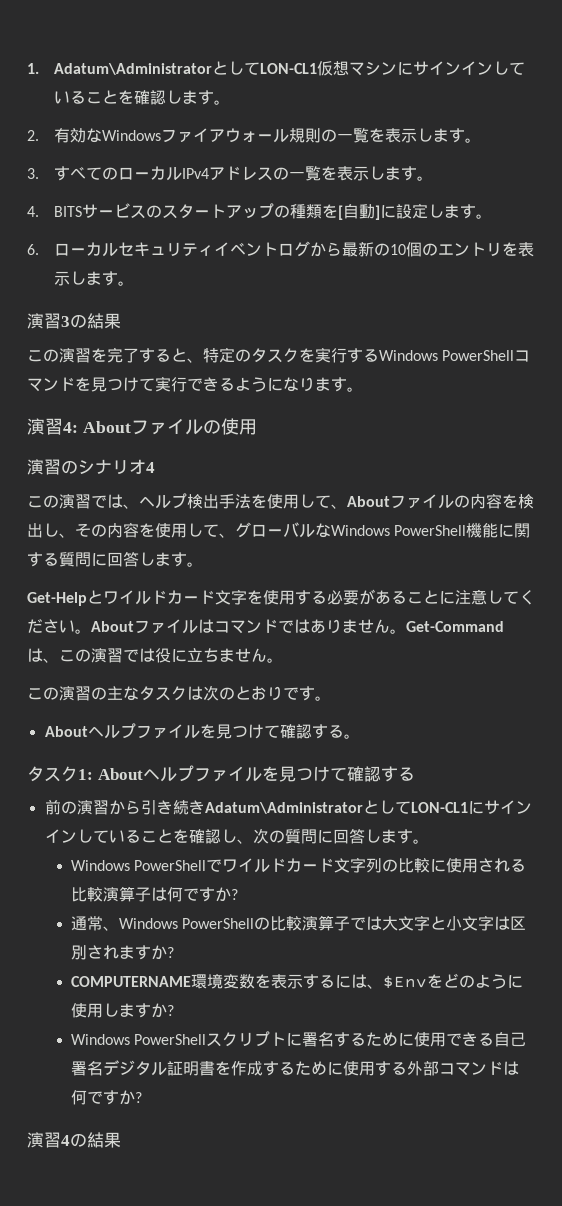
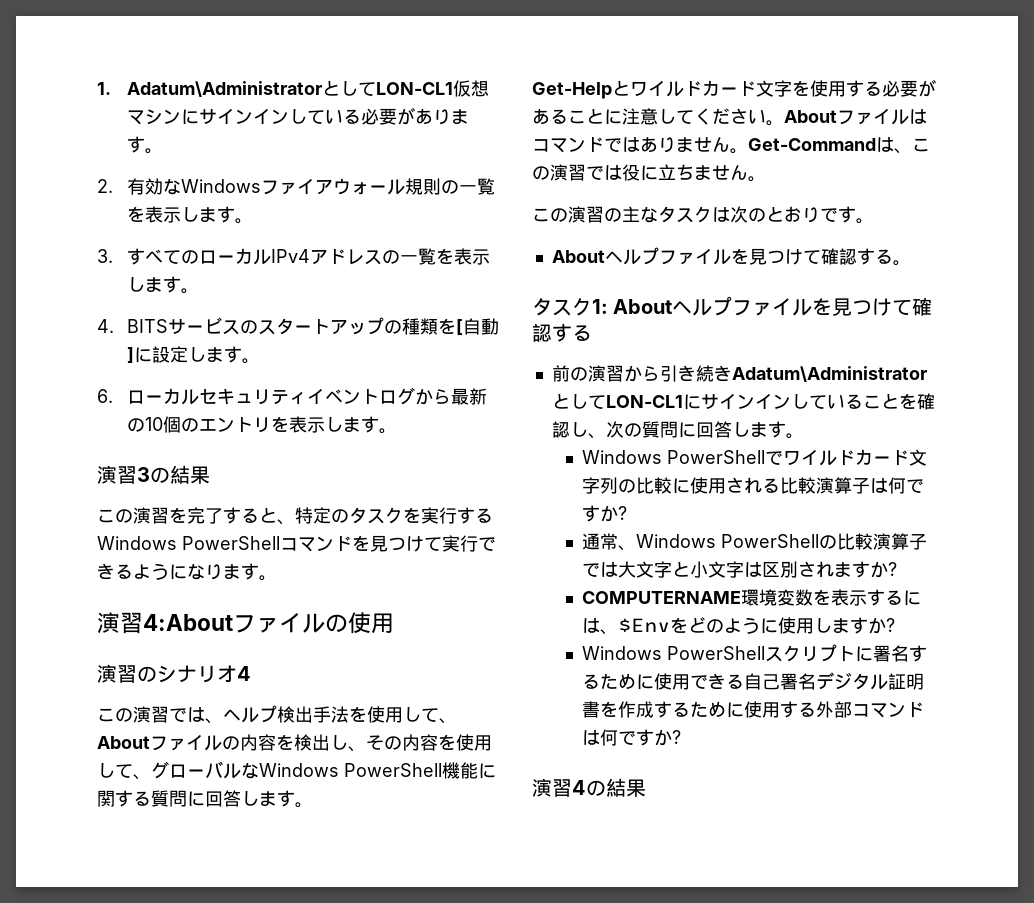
- 1. Adatum\AdministratorとしてLON-CL1仮想マシンにサインインしていることを確認します。
+ 1. Adatum\AdministratorとしてLON-CL1仮想マシンにサインインしている必要があります。
- 演習4: Aboutファイルの使用
+ 演習4:Aboutファイルの使用

